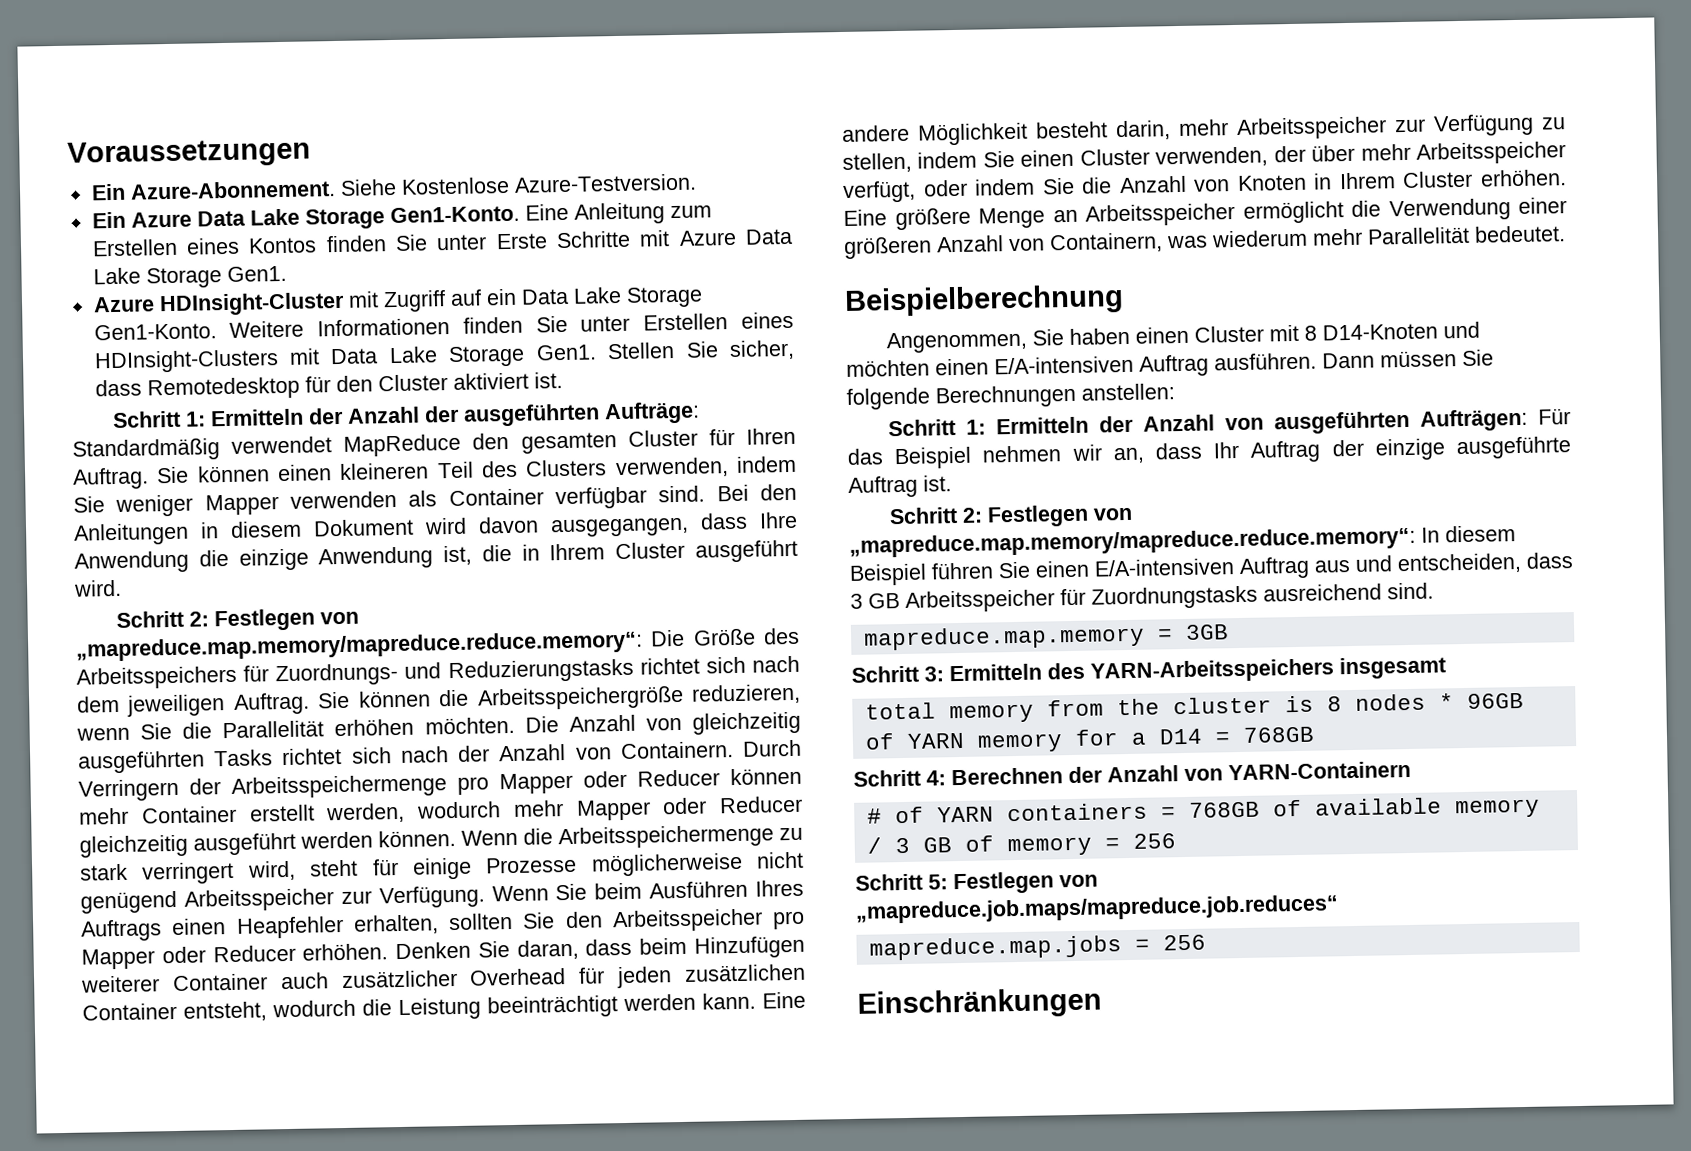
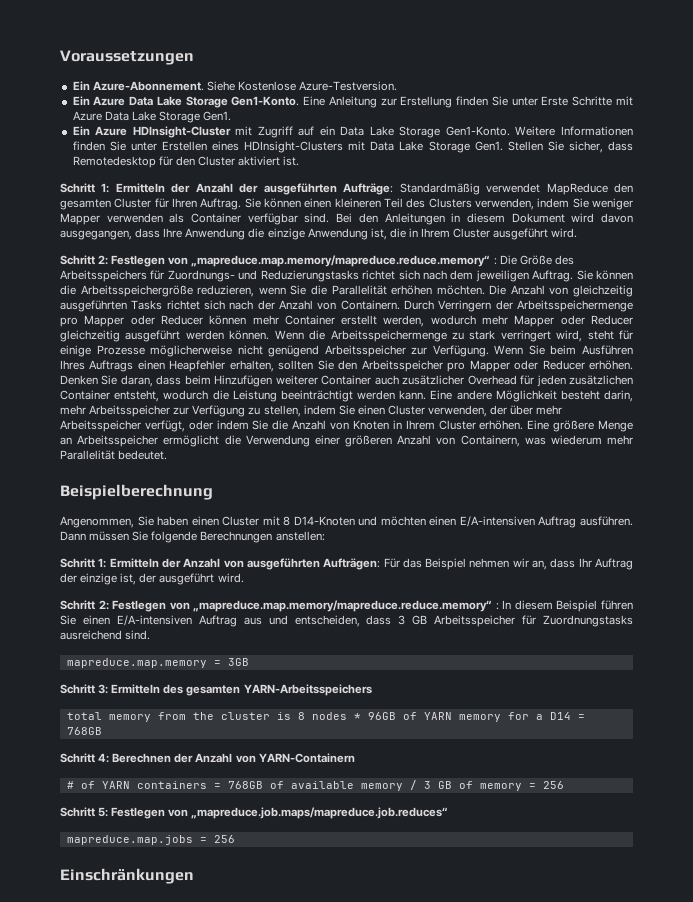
- Eine Anleitung zum Erstellen eines Kontos finden Sie unter Erste Schritte mit Azure Data Lake Storage Gen1.
+ Eine Anleitung zur Erstellung finden Sie unter Erste Schritte mit Azure Data Lake Storage Gen1.
- Azure HDInsight-Cluster mit Zugriff auf ein Data Lake Storage Gen1-Konto.
+ Ein Azure HDInsight-Cluster mit Zugriff auf ein Data Lake Storage Gen1-Konto.
- Schritt 2: Festlegen von „mapreduce.map.memory/mapreduce.reduce.memory“: Die Größe des Arbeitsspeichers für Zuordnungs- und Reduzierungstasks richtet sich nach dem jeweiligen Auftrag.
+ Schritt 2: Festlegen von „mapreduce.map.memory/mapreduce.reduce.memory“ : Die Größe des Arbeitsspeichers für Zuordnungs- und Reduzierungstasks richtet sich nach dem jeweiligen Auftrag.
- Schritt 1: Ermitteln der Anzahl von ausgeführten Aufträgen: Für das Beispiel nehmen wir an, dass Ihr Auftrag der einzige ausgeführte Auftrag ist.
- Schritt 2: Festlegen von „mapreduce.map.memory/mapreduce.reduce.memory“: In diesem Beispiel führen Sie einen E/A-intensiven Auftrag aus und entscheiden, dass 3 GB Arbeitsspeicher für Zuordnungstasks ausreichend sind.
+ Schritt 1: Ermitteln der Anzahl von ausgeführten Aufträgen: Für das Beispiel nehmen wir an, dass Ihr Auftrag der einzige ist, der ausgeführt wird.
+ Schritt 2: Festlegen von „mapreduce.map.memory/mapreduce.reduce.memory“ : In diesem Beispiel führen Sie einen E/A-intensiven Auftrag aus und entscheiden, dass 3 GB Arbeitsspeicher für Zuordnungstasks ausreichend sind.
- Schritt 3: Ermitteln des YARN-Arbeitsspeichers insgesamt
+ Schritt 3: Ermitteln des gesamten YARN-Arbeitsspeichers

